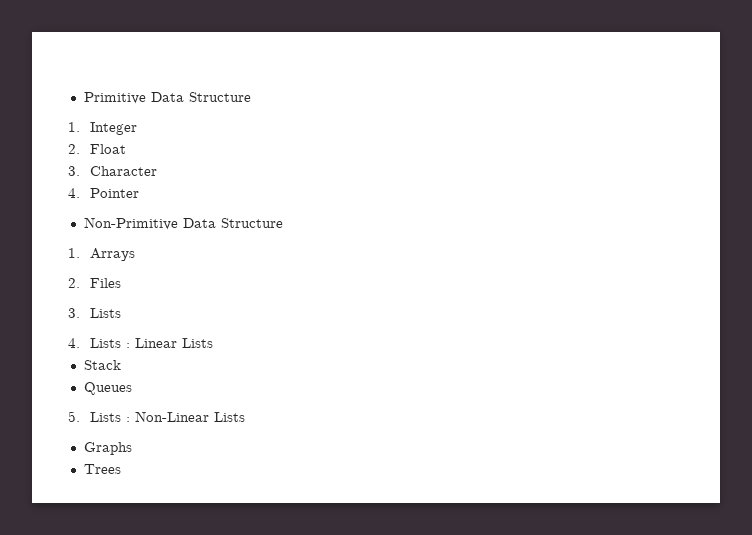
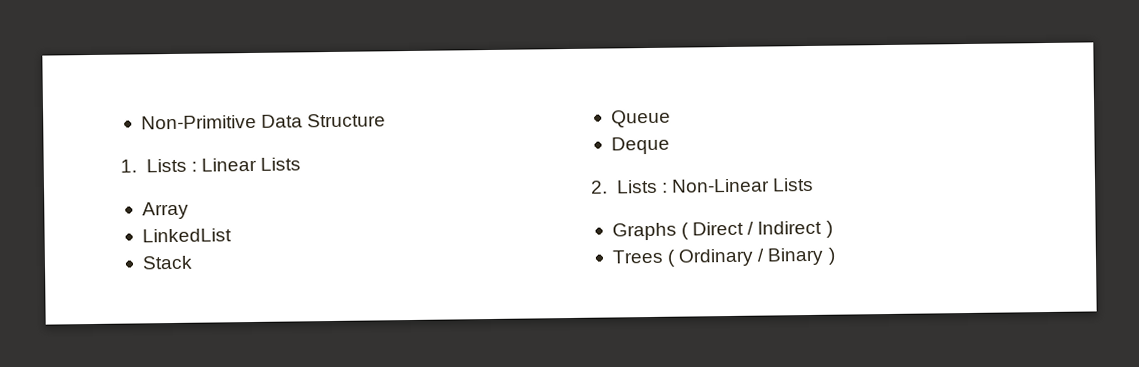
- Primitive Data Structure
- 1. Integer
- 2. Float
- 3. Character
- 4. Pointer
  Non-Primitive Data Structure
- 1. Arrays
- 2. Files
- 3. Lists
- 4. Lists : Linear Lists
+ 1. Lists : Linear Lists
+ Array
+ LinkedList
- Queues
- 5. Lists : Non-Linear Lists
+ Queue
+ Deque
+ 2. Lists : Non-Linear Lists
- Graphs
- Trees
+ Graphs ( Direct / Indirect )
+ Trees ( Ordinary / Binary )

